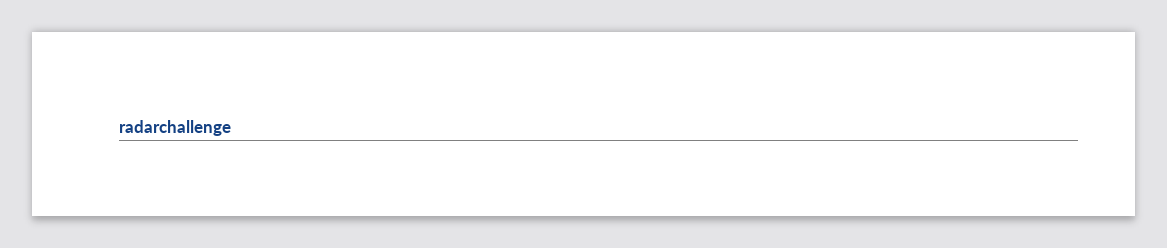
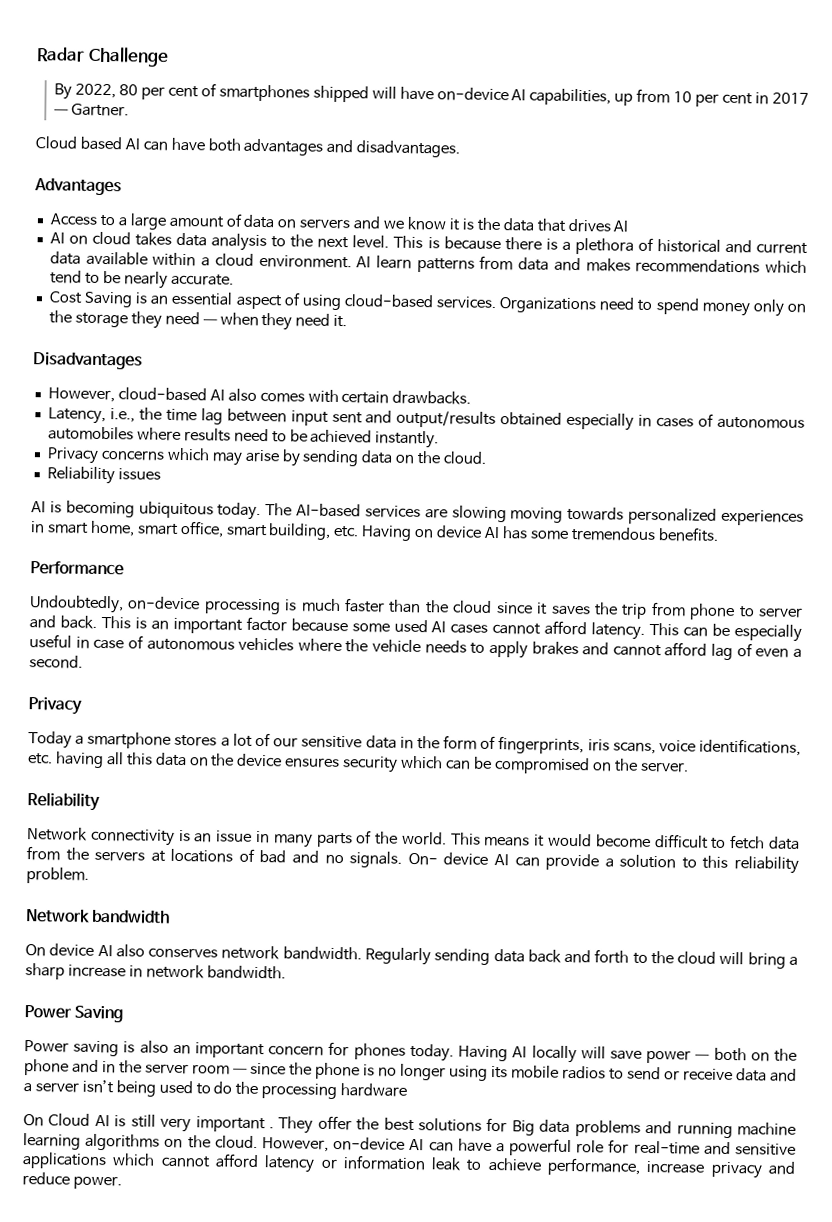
- radarchallenge
+ Radar Challenge
+ By 2022, 80 per cent of smartphones shipped will have on-device AI capabilities, up from 10 per cent in 2017 — Gartner.
+ Cloud based AI can have both advantages and disadvantages.
+ Advantages
+ Access to a large amount of data on servers and we know it is the data that drives AI
+ AI on cloud takes data analysis to the next level. This is because there is a plethora of historical and current data available within a cloud environment. AI learn patterns from data and makes recommendations which tend to be nearly accurate.
+ Cost Saving is an essential aspect of using cloud-based services. Organizations need to spend money only on the storage they need — when they need it.
+ Disadvantages
+ However, cloud-based AI also comes with certain drawbacks.
+ Latency, i.e., the time lag between input sent and output/results obtained especially in cases of autonomous automobiles where results need to be achieved instantly.
+ Privacy concerns which may arise by sending data on the cloud.
+ Reliability issues
+ AI is becoming ubiquitous today. The AI-based services are slowing moving towards personalized experiences in smart home, smart office, smart building, etc. Having on device AI has some tremendous benefits.
+ Performance
+ Undoubtedly, on-device processing is much faster than the cloud since it saves the trip from phone to server and back. This is an important factor because some used AI cases cannot afford latency. This can be especially useful in case of autonomous vehicles where the vehicle needs to apply brakes and cannot afford lag of even a second.
+ Privacy
+ Today a smartphone stores a lot of our sensitive data in the form of fingerprints, iris scans, voice identifications, etc. having all this data on the device ensures security which can be compromised on the server.
+ Reliability
+ Network connectivity is an issue in many parts of the world. This means it would become difficult to fetch data from the servers at locations of bad and no signals. On- device AI can provide a solution to this reliability problem.
+ Network bandwidth
+ On device AI also conserves network bandwidth. Regularly sending data back and forth to the cloud will bring a sharp increase in network bandwidth.
+ Power Saving
+ Power saving is also an important concern for phones today. Having AI locally will save power — both on the phone and in the server room — since the phone is no longer using its mobile radios to send or receive data and a server isn’t being used to do the processing hardware
+ On Cloud AI is still very important . They offer the best solutions for Big data problems and running machine learning algorithms on the cloud. However, on-device AI can have a powerful role for real-time and sensitive applications which cannot afford latency or information leak to achieve performance, increase privacy and reduce power.

